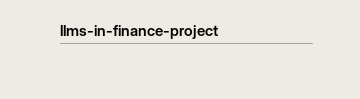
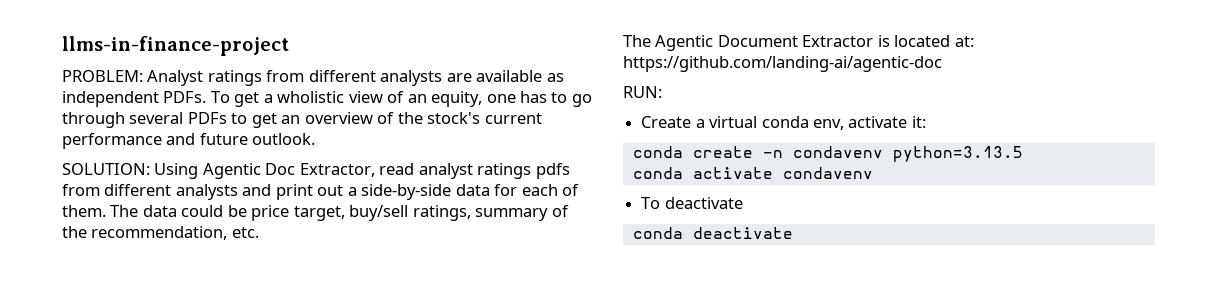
+ PROBLEM: Analyst ratings from different analysts are available as independent PDFs. To get a wholistic view of an equity, one has to go through several PDFs to get an overview of the stock's current performance and future outlook.
+ SOLUTION: Using Agentic Doc Extractor, read analyst ratings pdfs from different analysts and print out a side-by-side data for each of them. The data could be price target, buy/sell ratings, summary of the recommendation, etc.
+ The Agentic Document Extractor is located at: https://github.com/landing-ai/agentic-doc
+ RUN:
+ Create a virtual conda env, activate it:
+ conda create -n condavenv python=3.13.5
+ conda activate condavenv
+ To deactivate
+ conda deactivate

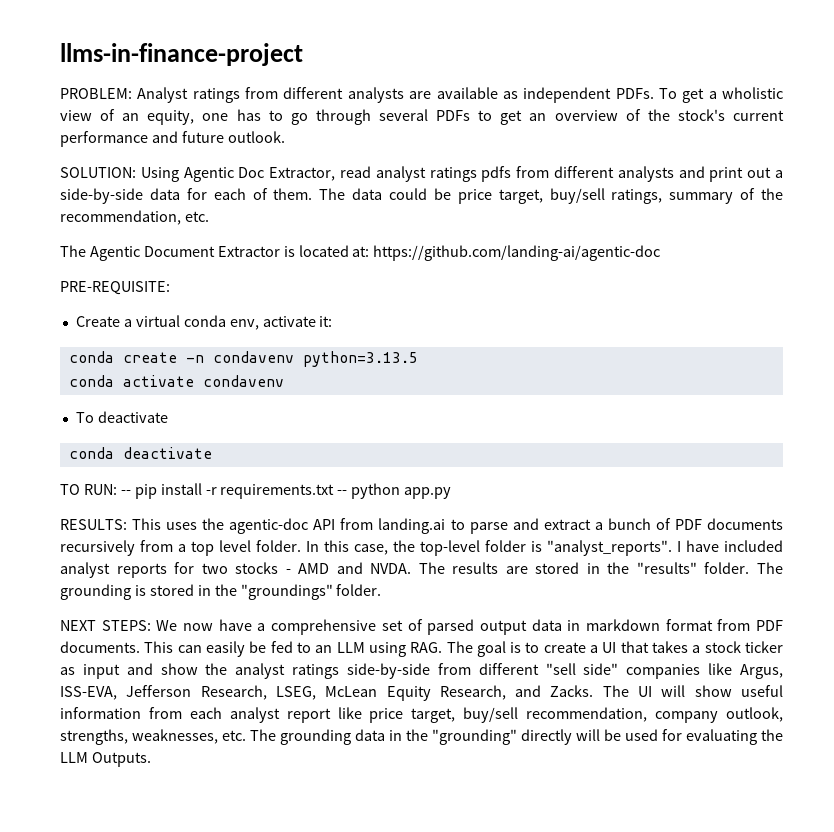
- RUN:
+ PRE-REQUISITE:
+ TO RUN: -- pip install -r requirements.txt -- python app.py
+ RESULTS: This uses the agentic-doc API from landing.ai to parse and extract a bunch of PDF documents recursively from a top level folder. In this case, the top-level folder is "analyst_reports". I have included analyst reports for two stocks - AMD and NVDA. The results are stored in the "results" folder. The grounding is stored in the "groundings" folder.
+ NEXT STEPS: We now have a comprehensive set of parsed output data in markdown format from PDF documents. This can easily be fed to an LLM using RAG. The goal is to create a UI that takes a stock ticker as input and show the analyst ratings side-by-side from different "sell side" companies like Argus, ISS-EVA, Jefferson Research, LSEG, McLean Equity Research, and Zacks. The UI will show useful information from each analyst report like price target, buy/sell recommendation, company outlook, strengths, weaknesses, etc. The grounding data in the "grounding" directly will be used for evaluating the LLM Outputs.

